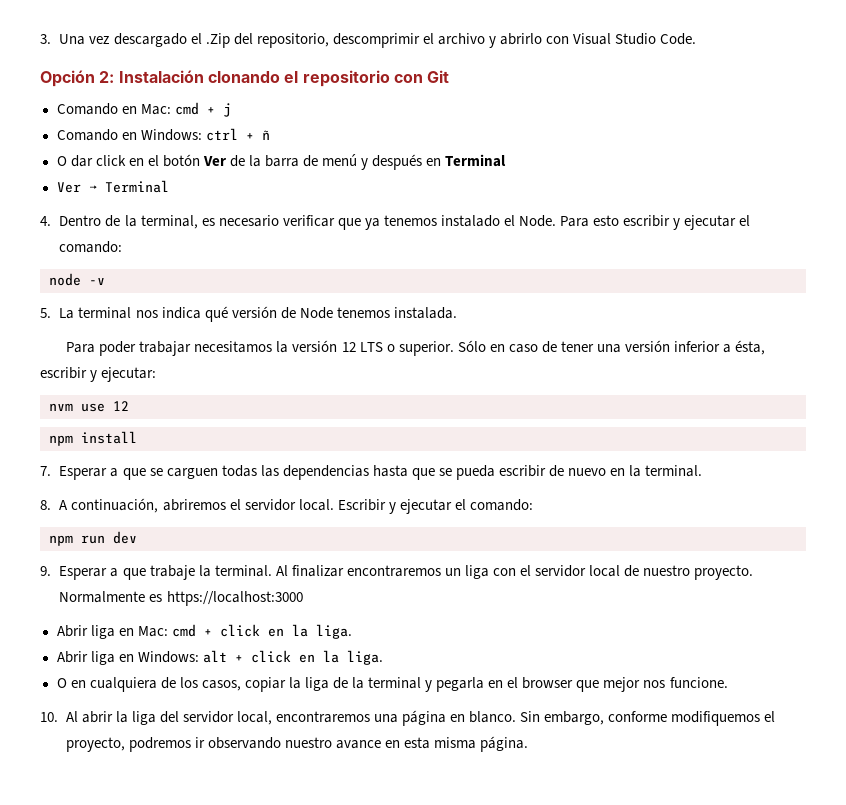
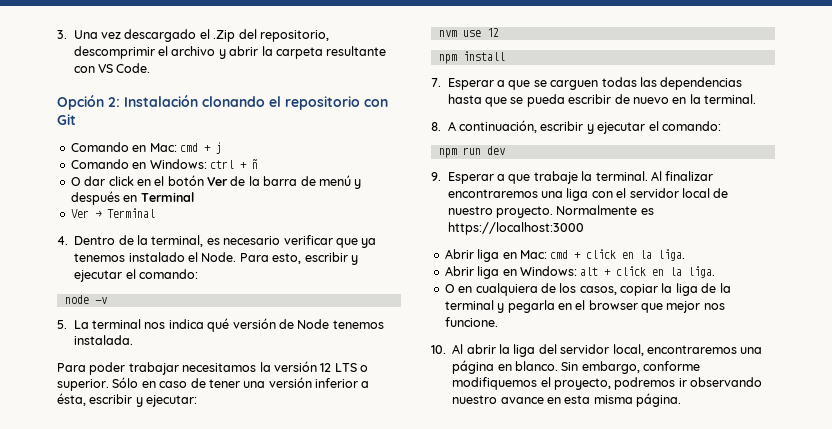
- 3. Una vez descargado el .Zip del repositorio, descomprimir el archivo y abrirlo con Visual Studio Code.
+ 3. Una vez descargado el .Zip del repositorio, descomprimir el archivo y abrir la carpeta resultante con VS Code.
- Para esto escribir y ejecutar el comando:
+ Para esto, escribir y ejecutar el comando:
- 8. A continuación, abriremos el servidor local. Escribir y ejecutar el comando:
+ 8. A continuación, escribir y ejecutar el comando:
- Al finalizar encontraremos un liga con el servidor local de nuestro proyecto.
+ Al finalizar encontraremos una liga con el servidor local de nuestro proyecto.

